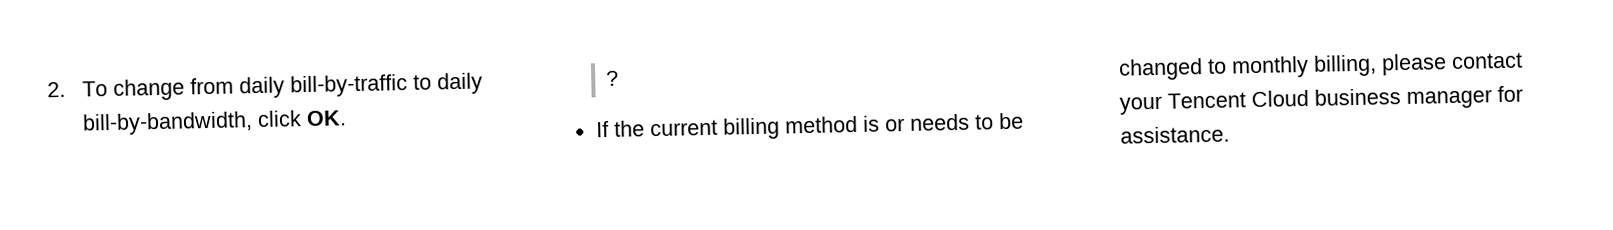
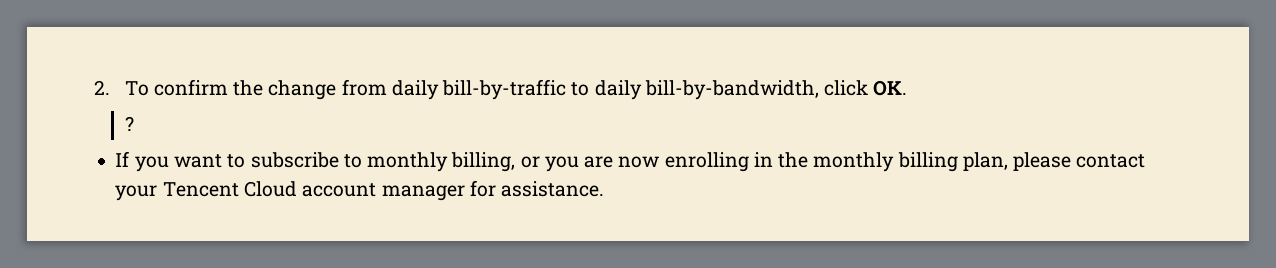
- 2. To change from daily bill-by-traffic to daily bill-by-bandwidth, click OK.
+ 2. To confirm the change from daily bill-by-traffic to daily bill-by-bandwidth, click OK.
- If the current billing method is or needs to be changed to monthly billing, please contact your Tencent Cloud business manager for assistance.
+ If you want to subscribe to monthly billing, or you are now enrolling in the monthly billing plan, please contact your Tencent Cloud account manager for assistance.

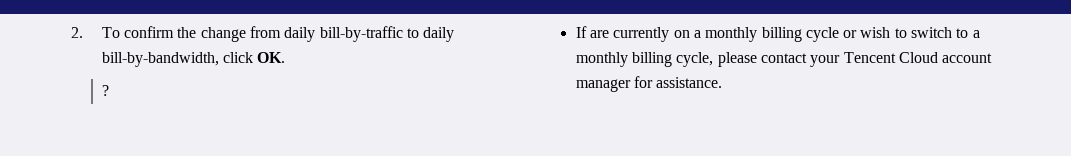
- If you want to subscribe to monthly billing, or you are now enrolling in the monthly billing plan, please contact your Tencent Cloud account manager for assistance.
+ If are currently on a monthly billing cycle or wish to switch to a monthly billing cycle, please contact your Tencent Cloud account manager for assistance.

